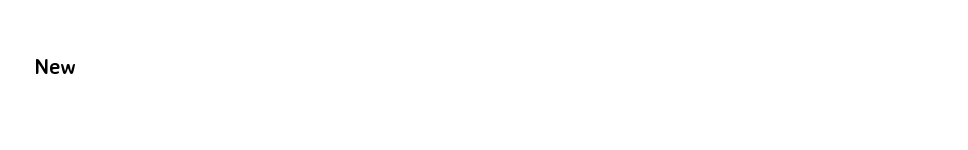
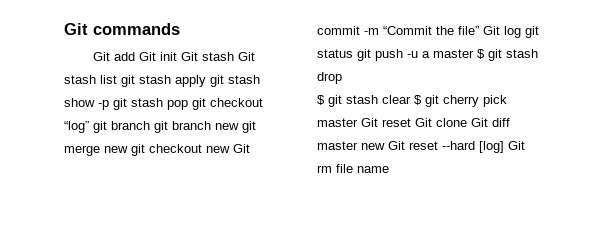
- New
+ Git commands
+ Git add Git init Git stash Git stash list git stash apply git stash show -p git stash pop git checkout “log” git branch git branch new git merge new git checkout new Git commit -m “Commit the file” Git log git status git push -u a master $ git stash drop
+ $ git stash clear $ git cherry pick master Git reset Git clone Git diff master new Git reset --hard [log] Git rm file name

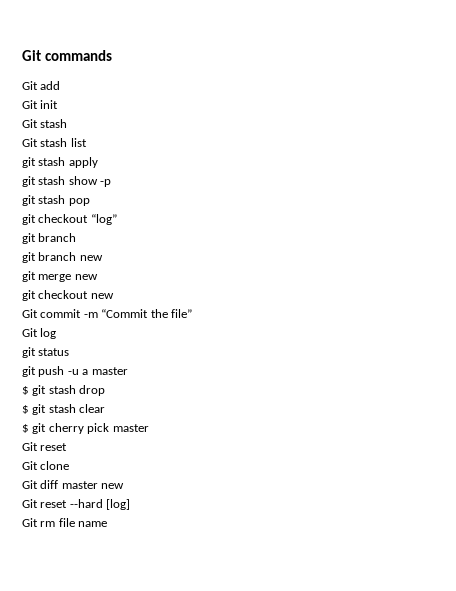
- Git add Git init Git stash Git stash list git stash apply git stash show -p git stash pop git checkout “log” git branch git branch new git merge new git checkout new Git commit -m “Commit the file” Git log git status git push -u a master $ git stash drop
+ Git add
+ Git init
+ Git stash
+ Git stash list
+ git stash apply
+ git stash show -p
+ git stash pop
+ git checkout “log”
+ git branch
+ git branch new
+ git merge new
+ git checkout new
+ Git commit -m “Commit the file”
+ Git log
+ git status
+ git push -u a master
+ $ git stash drop
- $ git stash clear $ git cherry pick master Git reset Git clone Git diff master new Git reset --hard [log] Git rm file name
+ $ git stash clear
+ $ git cherry pick master
+ Git reset
+ Git clone
+ Git diff master new
+ Git reset --hard [log]
+ Git rm file name

